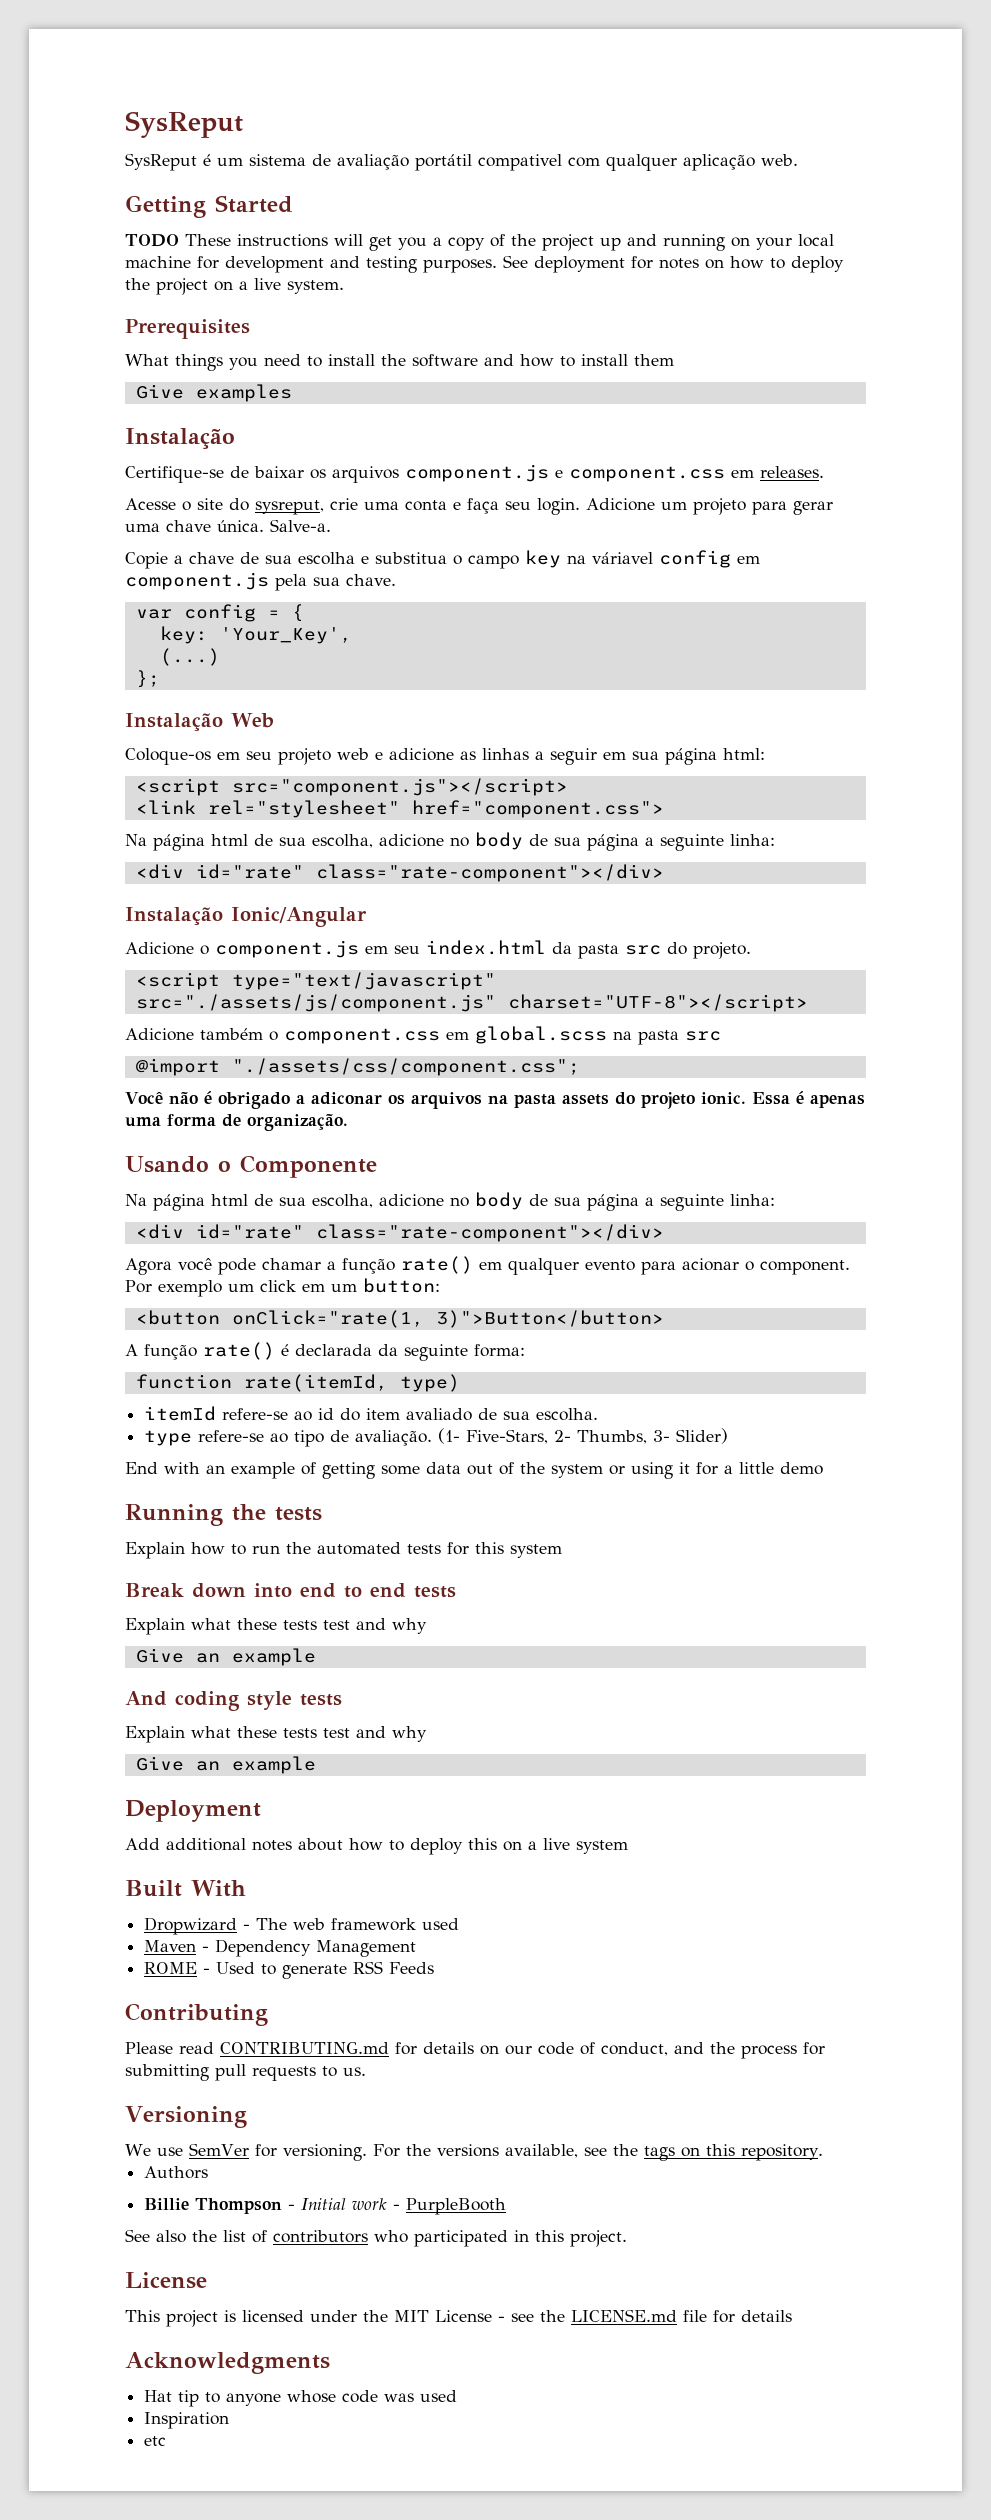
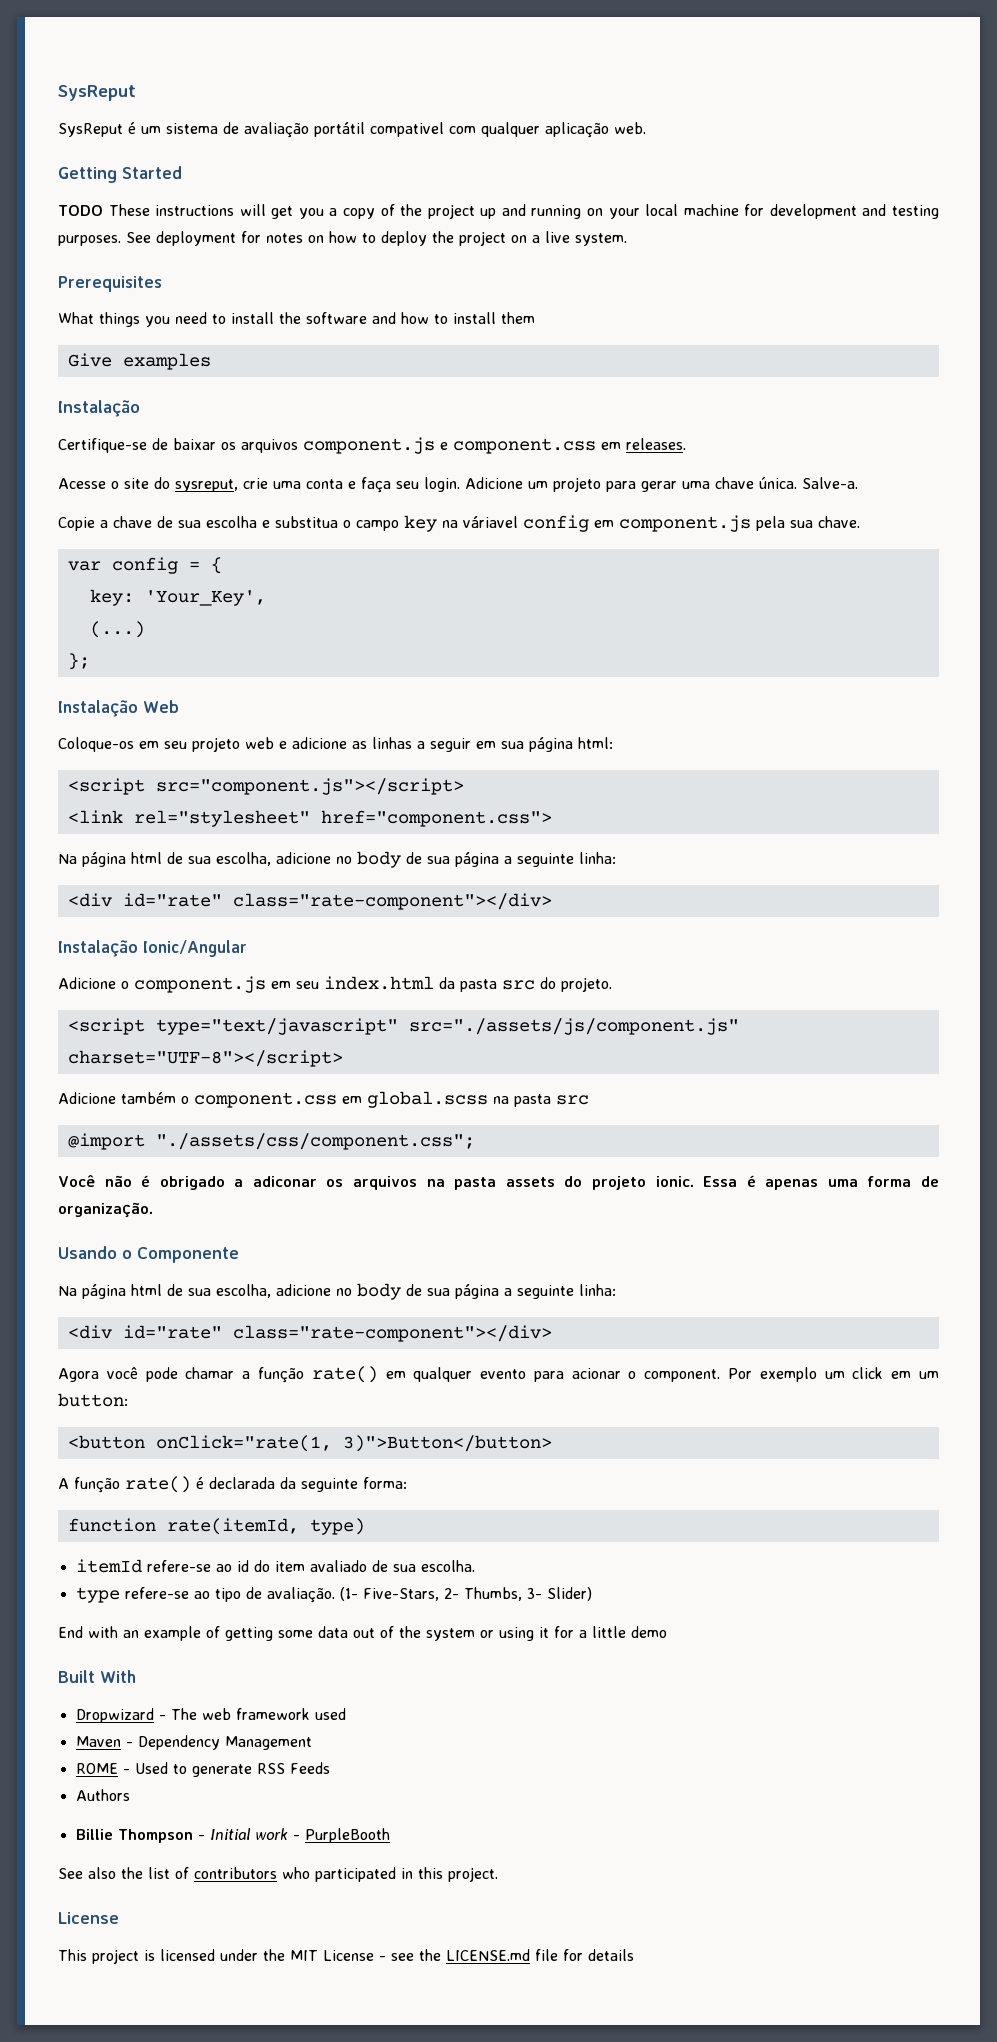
- Running the tests
- Explain how to run the automated tests for this system
- Break down into end to end tests
- Explain what these tests test and why
- Give an example
- And coding style tests
- Explain what these tests test and why
- Give an example
- Deployment
- Add additional notes about how to deploy this on a live system
- Contributing
- Please read CONTRIBUTING.md for details on our code of conduct, and the process for submitting pull requests to us.
- Versioning
- We use SemVer for versioning. For the versions available, see the tags on this repository.
- Acknowledgments
- Hat tip to anyone whose code was used
- Inspiration
- etc

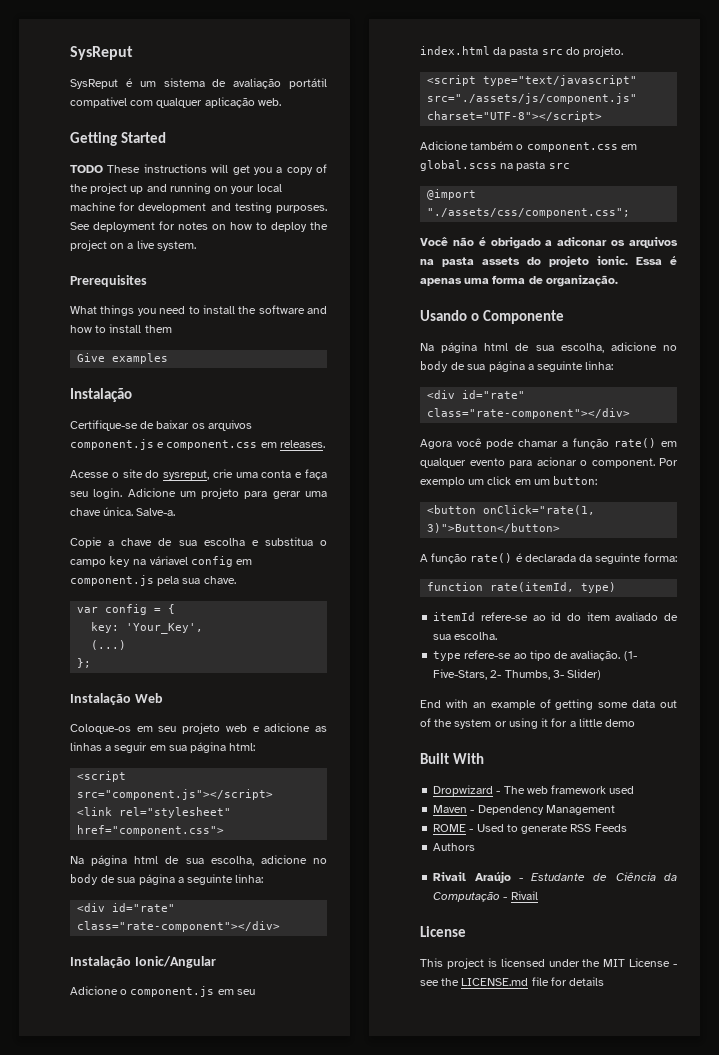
- Billie Thompson - Initial work - PurpleBooth
- See also the list of contributors who participated in this project.
+ Rivail Araújo - Estudante de Ciência da Computação - Rivail

